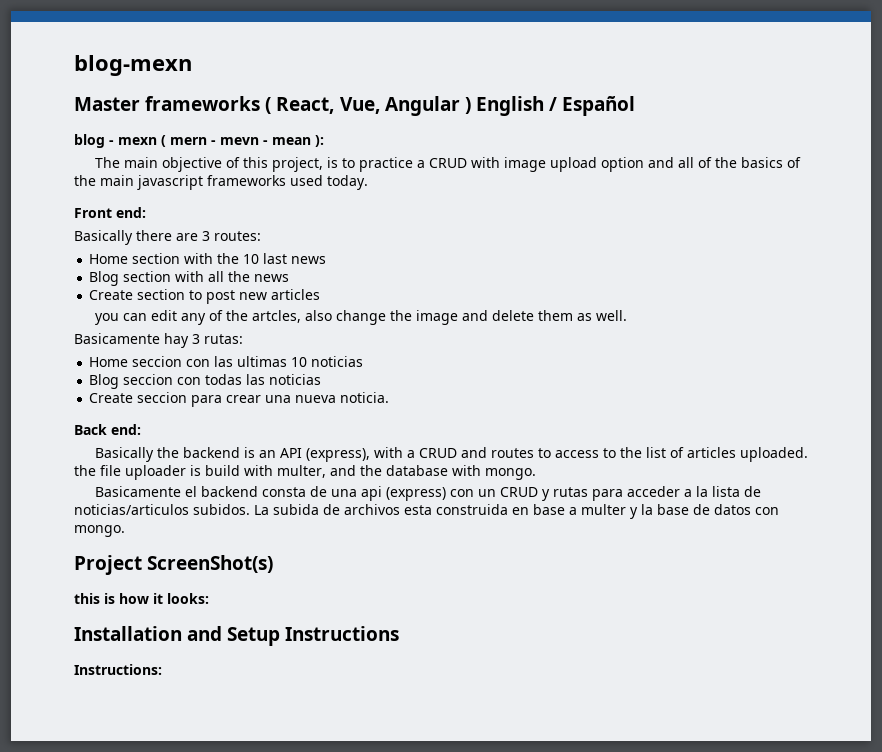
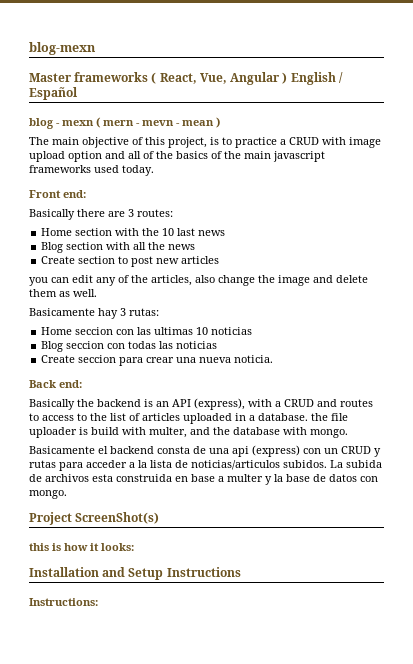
- blog - mexn ( mern - mevn - mean ):
+ blog - mexn ( mern - mevn - mean )
- you can edit any of the artcles, also change the image and delete them as well.
+ you can edit any of the articles, also change the image and delete them as well.
- Basically the backend is an API (express), with a CRUD and routes to access to the list of articles uploaded. the file uploader is build with multer, and the database with mongo.
+ Basically the backend is an API (express), with a CRUD and routes to access to the list of articles uploaded in a database. the file uploader is build with multer, and the database with mongo.

